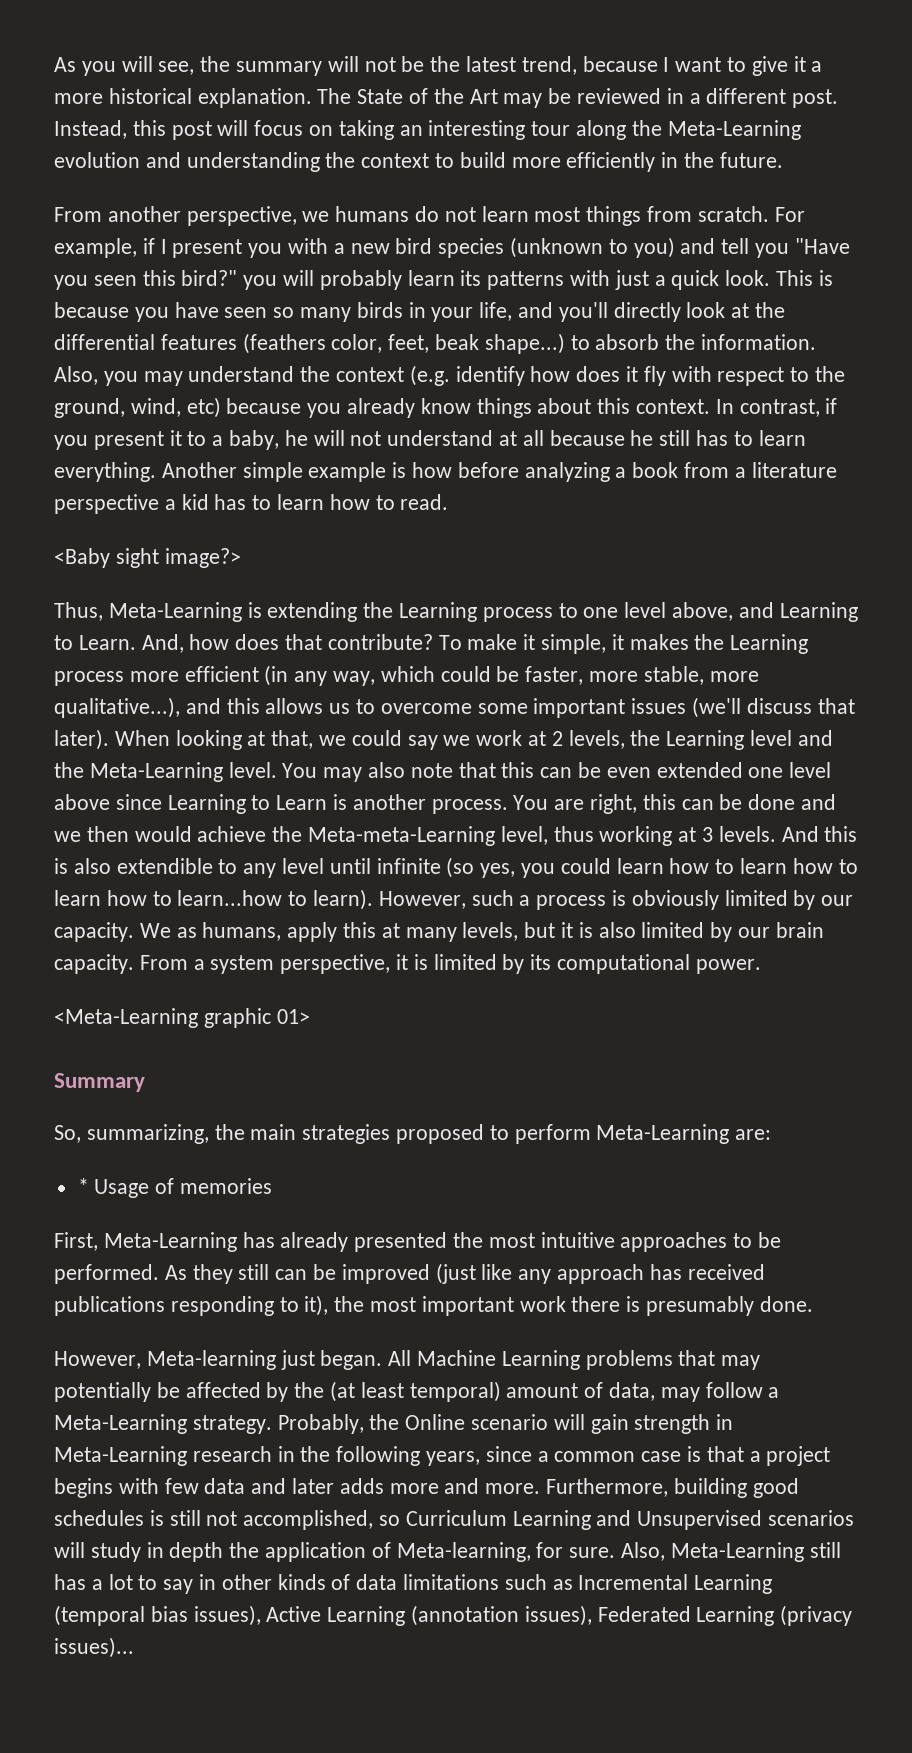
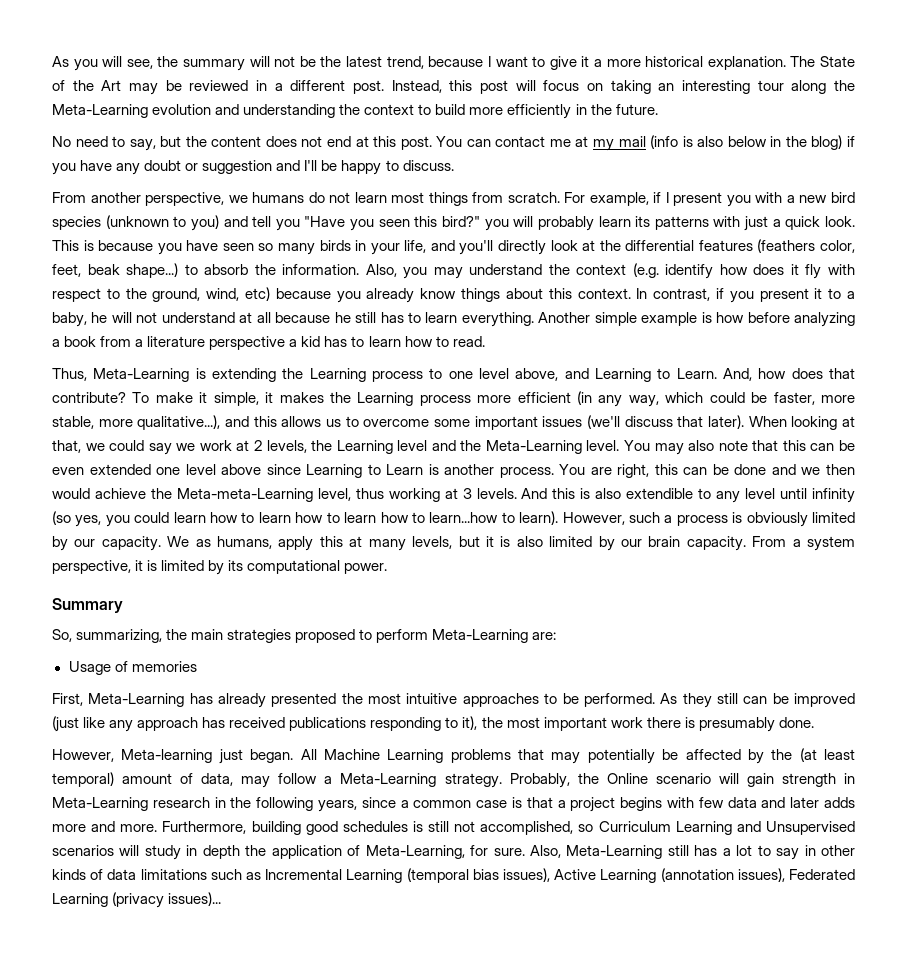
+ No need to say, but the content does not end at this post. You can contact me at my mail (info is also below in the blog) if you have any doubt or suggestion and I'll be happy to discuss.
- <Baby sight image?>
- And this is also extendible to any level until infinite (so yes, you could learn how to learn how to learn how to learn...how to learn).
+ And this is also extendible to any level until infinity (so yes, you could learn how to learn how to learn how to learn...how to learn).
- <Meta-Learning graphic 01>
- * Usage of memories
+ Usage of memories
- Furthermore, building good schedules is still not accomplished, so Curriculum Learning and Unsupervised scenarios will study in depth the application of Meta-learning, for sure.
+ Furthermore, building good schedules is still not accomplished, so Curriculum Learning and Unsupervised scenarios will study in depth the application of Meta-Learning, for sure.

